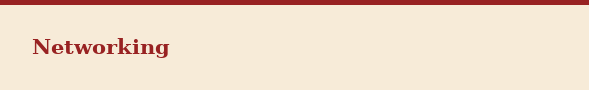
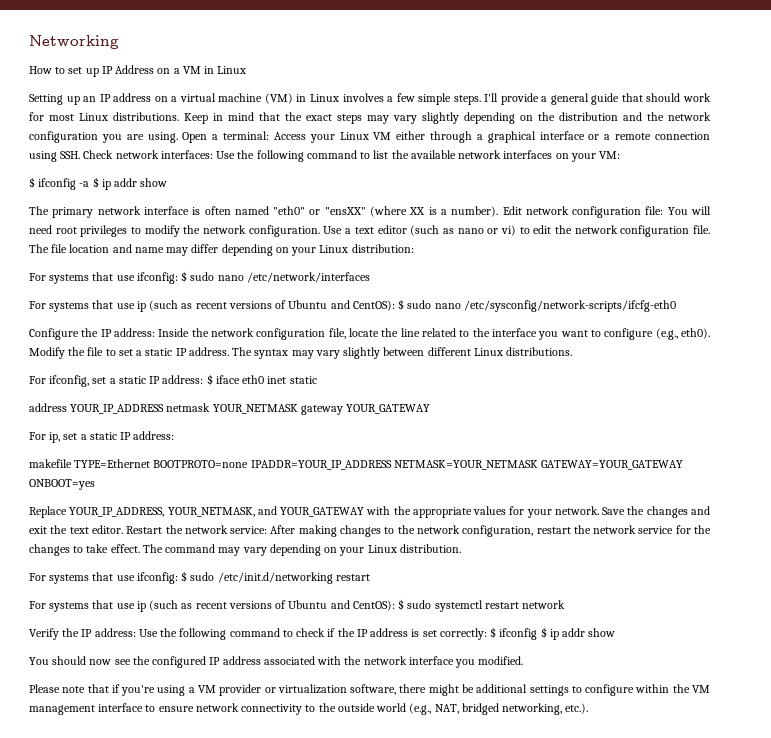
+ How to set up IP Address on a VM in Linux
+ Setting up an IP address on a virtual machine (VM) in Linux involves a few simple steps. I'll provide a general guide that should work for most Linux distributions. Keep in mind that the exact steps may vary slightly depending on the distribution and the network configuration you are using. Open a terminal: Access your Linux VM either through a graphical interface or a remote connection using SSH. Check network interfaces: Use the following command to list the available network interfaces on your VM:
+ $ ifconfig -a $ ip addr show
+ The primary network interface is often named "eth0" or "ensXX" (where XX is a number). Edit network configuration file: You will need root privileges to modify the network configuration. Use a text editor (such as nano or vi) to edit the network configuration file. The file location and name may differ depending on your Linux distribution:
+ For systems that use ifconfig: $ sudo nano /etc/network/interfaces
+ For systems that use ip (such as recent versions of Ubuntu and CentOS): $ sudo nano /etc/sysconfig/network-scripts/ifcfg-eth0
+ Configure the IP address: Inside the network configuration file, locate the line related to the interface you want to configure (e.g., eth0). Modify the file to set a static IP address. The syntax may vary slightly between different Linux distributions.
+ For ifconfig, set a static IP address: $ iface eth0 inet static
+ address YOUR_IP_ADDRESS netmask YOUR_NETMASK gateway YOUR_GATEWAY
+ For ip, set a static IP address:
+ makefile TYPE=Ethernet BOOTPROTO=none IPADDR=YOUR_IP_ADDRESS NETMASK=YOUR_NETMASK GATEWAY=YOUR_GATEWAY ONBOOT=yes
+ Replace YOUR_IP_ADDRESS, YOUR_NETMASK, and YOUR_GATEWAY with the appropriate values for your network. Save the changes and exit the text editor. Restart the network service: After making changes to the network configuration, restart the network service for the changes to take effect. The command may vary depending on your Linux distribution.
+ For systems that use ifconfig: $ sudo /etc/init.d/networking restart
+ For systems that use ip (such as recent versions of Ubuntu and CentOS): $ sudo systemctl restart network
+ Verify the IP address: Use the following command to check if the IP address is set correctly: $ ifconfig $ ip addr show
+ You should now see the configured IP address associated with the network interface you modified.
+ Please note that if you're using a VM provider or virtualization software, there might be additional settings to configure within the VM management interface to ensure network connectivity to the outside world (e.g., NAT, bridged networking, etc.).

